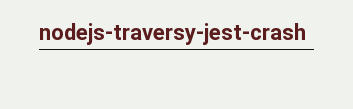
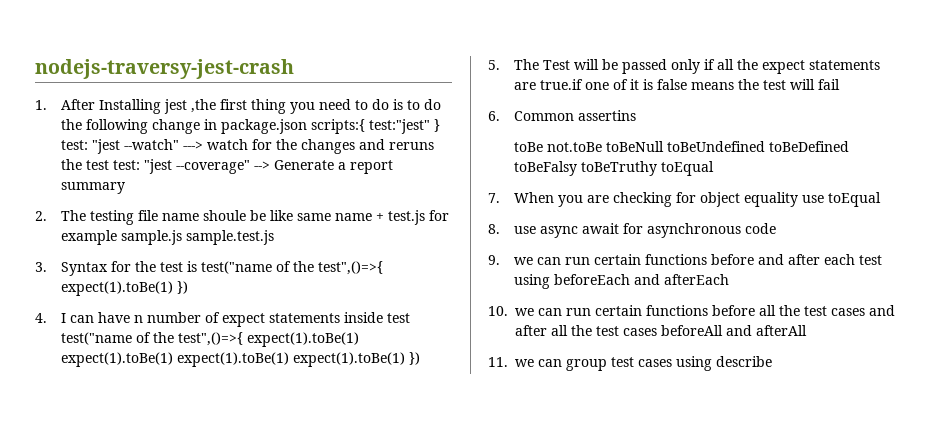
+ 1. After Installing jest ,the first thing you need to do is to do the following change in package.json scripts:{ test:"jest" } test: "jest --watch" ---> watch for the changes and reruns the test test: "jest --coverage" --> Generate a report summary
+ 2. The testing file name shoule be like same name + test.js for example sample.js sample.test.js
+ 3. Syntax for the test is test("name of the test",()=>{ expect(1).toBe(1) })
+ 4. I can have n number of expect statements inside test test("name of the test",()=>{ expect(1).toBe(1) expect(1).toBe(1) expect(1).toBe(1) expect(1).toBe(1) })
+ 5. The Test will be passed only if all the expect statements are true.if one of it is false means the test will fail
+ 6. Common assertins
+ toBe not.toBe toBeNull toBeUndefined toBeDefined toBeFalsy toBeTruthy toEqual
+ 7. When you are checking for object equality use toEqual
+ 8. use async await for asynchronous code
+ 9. we can run certain functions before and after each test using beforeEach and afterEach
+ 10. we can run certain functions before all the test cases and after all the test cases beforeAll and afterAll
+ 11. we can group test cases using describe

